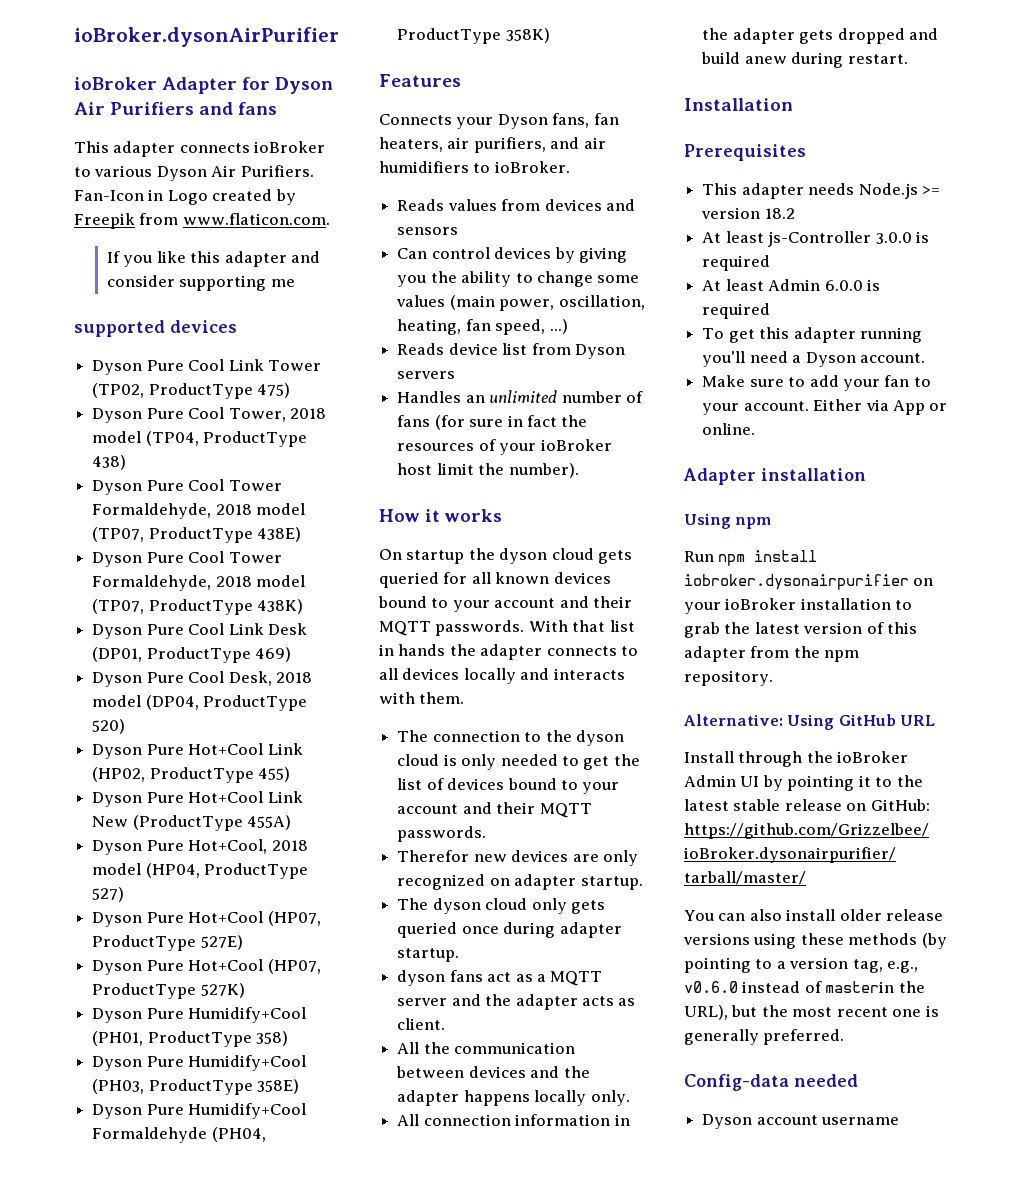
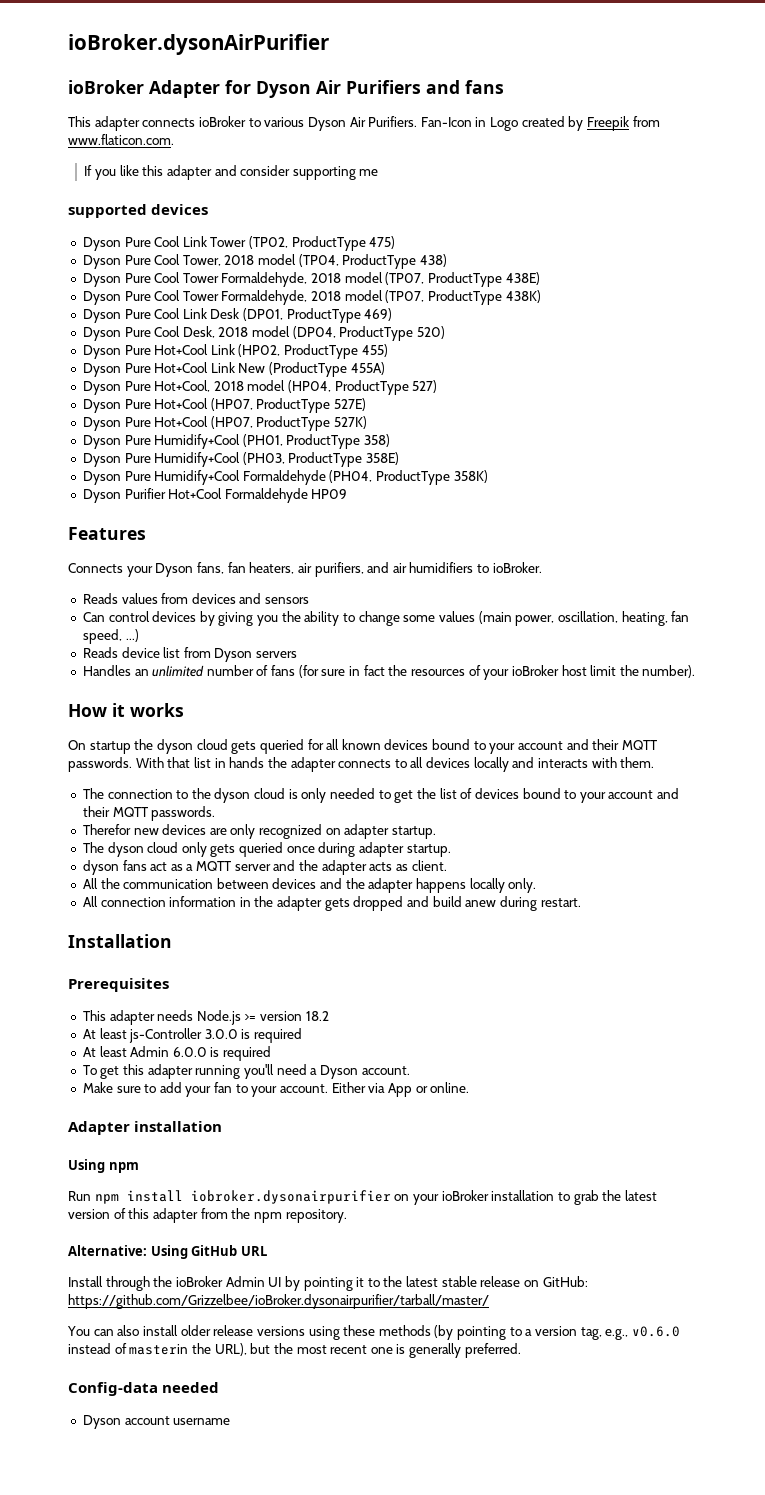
+ Dyson Purifier Hot+Cool Formaldehyde HP09

